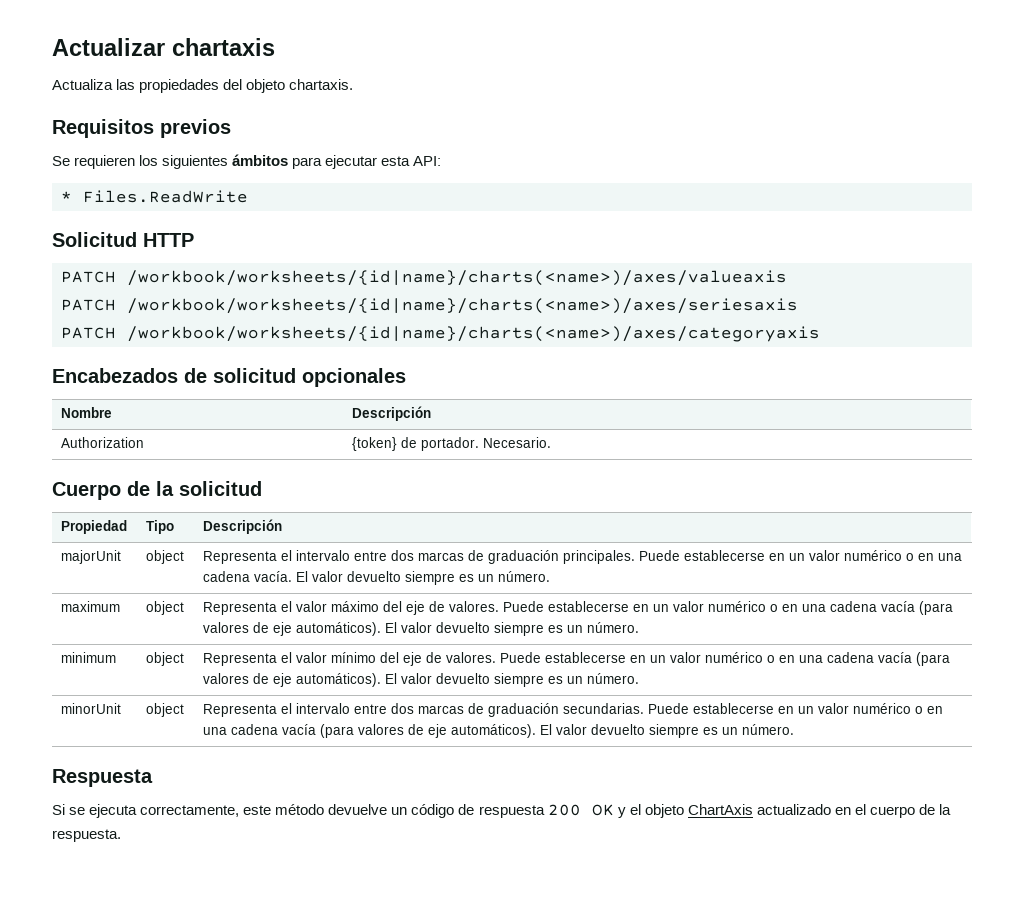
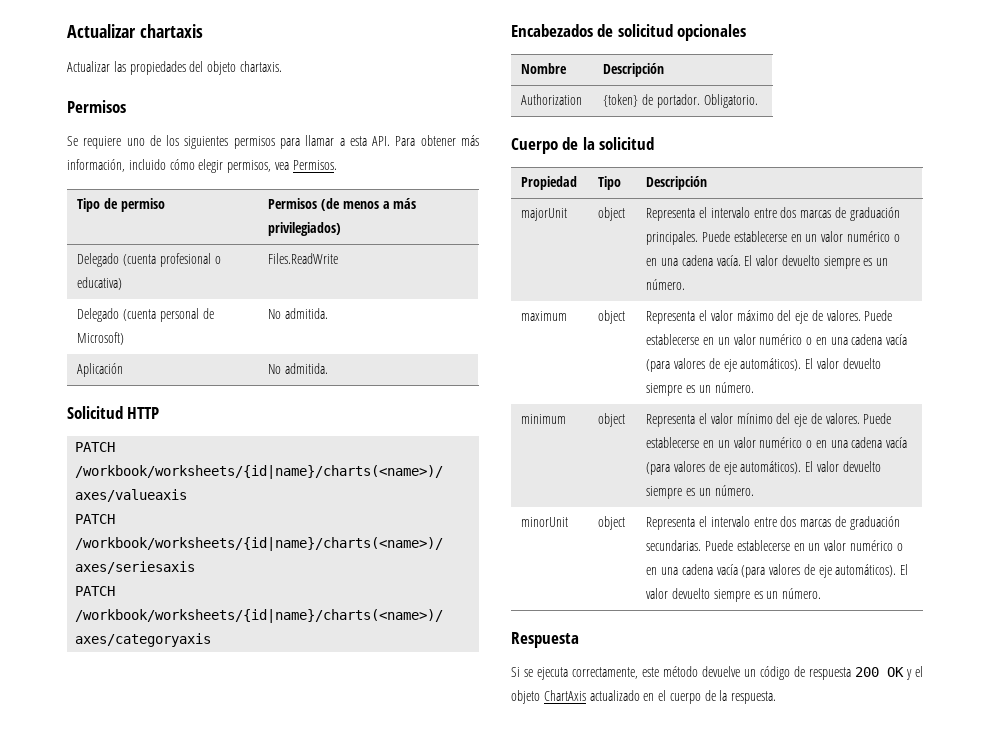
- Actualiza las propiedades del objeto chartaxis.
- Requisitos previos
+ Actualizar las propiedades del objeto chartaxis.
+ Permisos
- Se requieren los siguientes ámbitos para ejecutar esta API:
- * Files.ReadWrite
+ Se requiere uno de los siguientes permisos para llamar a esta API. Para obtener más información, incluido cómo elegir permisos, vea Permisos.
+ Tipo de permiso | Permisos (de menos a más privilegiados)
+ Delegado (cuenta profesional o educativa) | Files.ReadWrite
+ Delegado (cuenta personal de Microsoft) | No admitida.
+ Aplicación | No admitida.
- Authorization | {token} de portador. Necesario.
+ Authorization | {token} de portador. Obligatorio.

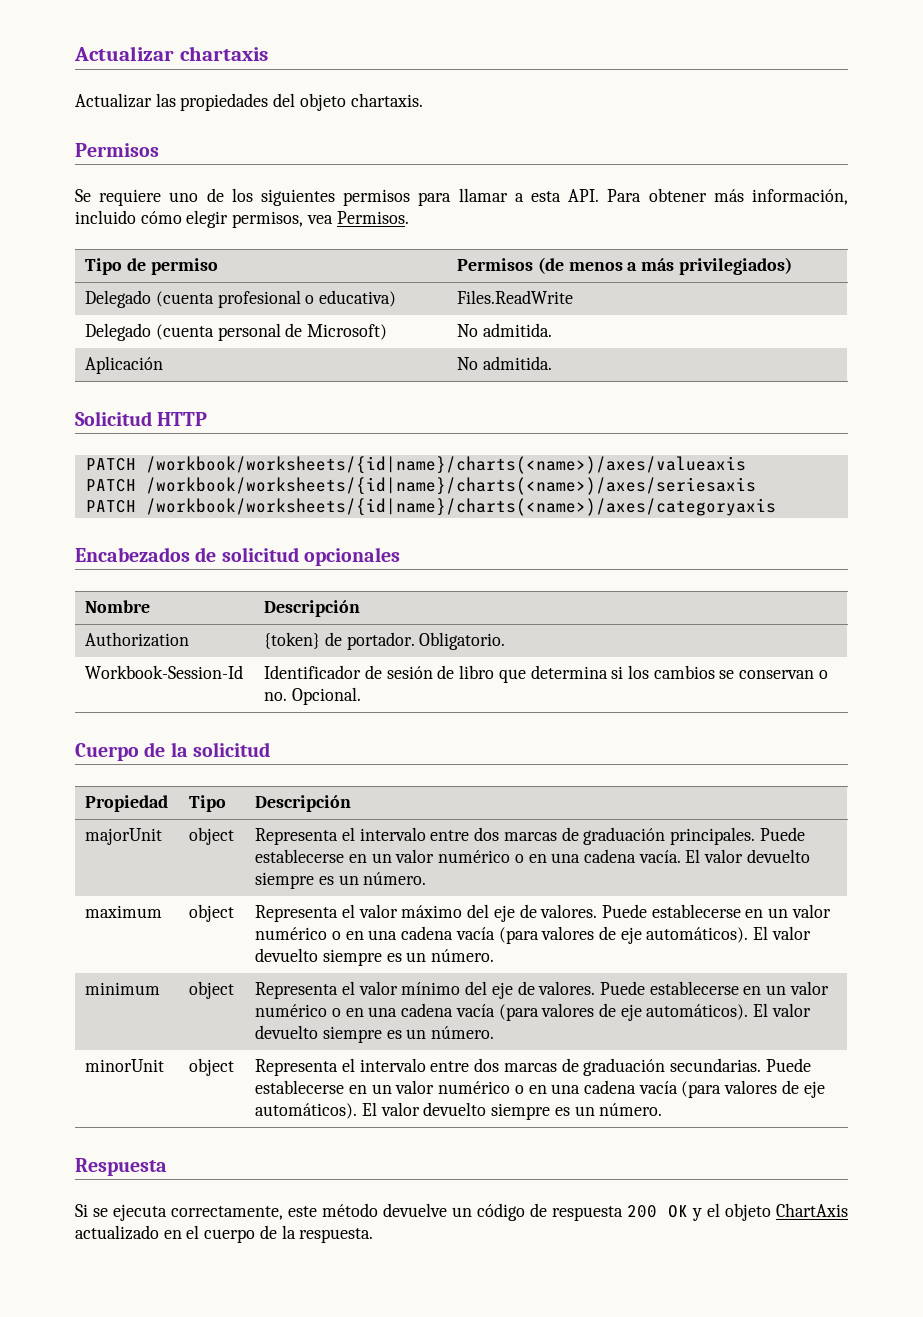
+ Workbook-Session-Id | Identificador de sesión de libro que determina si los cambios se conservan o no. Opcional.

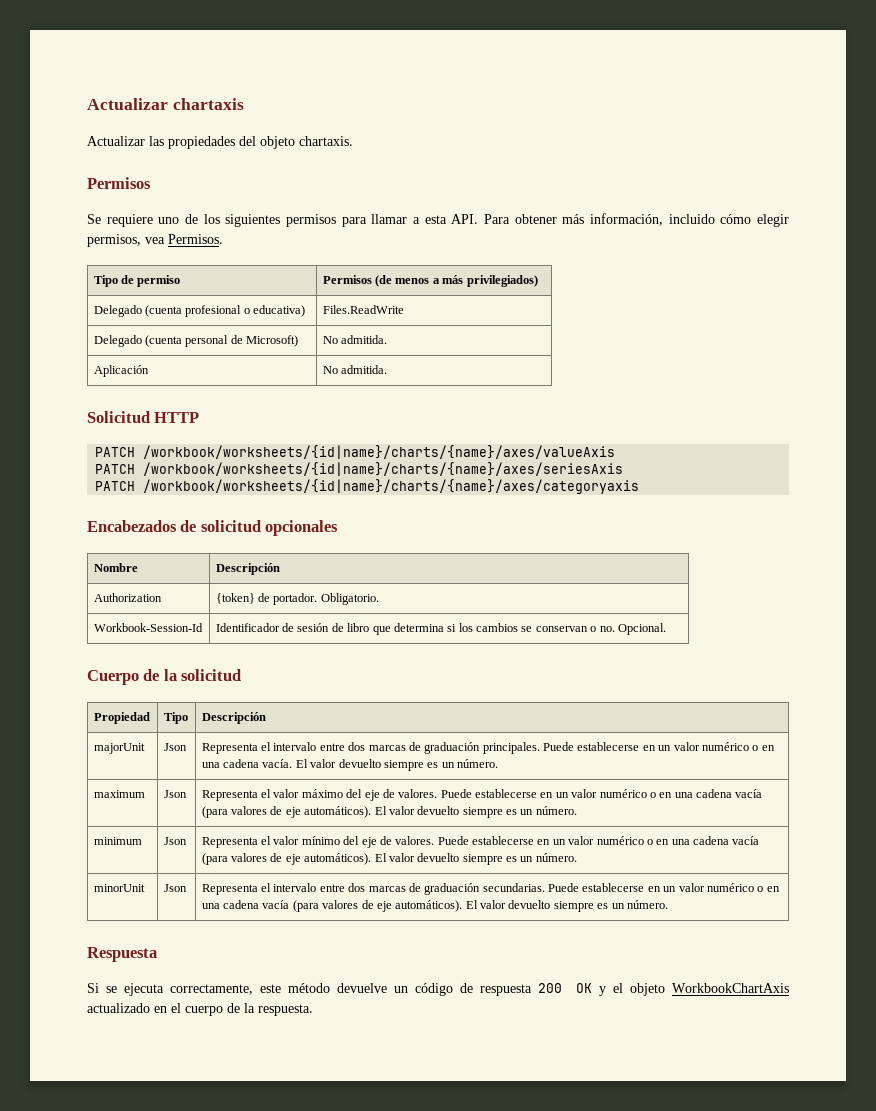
- PATCH /workbook/worksheets/{id|name}/charts(<name>)/axes/valueaxis
- PATCH /workbook/worksheets/{id|name}/charts(<name>)/axes/seriesaxis
- PATCH /workbook/worksheets/{id|name}/charts(<name>)/axes/categoryaxis
+ PATCH /workbook/worksheets/{id|name}/charts/{name}/axes/valueAxis
+ PATCH /workbook/worksheets/{id|name}/charts/{name}/axes/seriesAxis
+ PATCH /workbook/worksheets/{id|name}/charts/{name}/axes/categoryaxis
- majorUnit | object | Representa el intervalo entre dos marcas de graduación principales. Puede establecerse en un valor numérico o en una cadena vacía. El valor devuelto siempre es un número.
+ majorUnit | Json | Representa el intervalo entre dos marcas de graduación principales. Puede establecerse en un valor numérico o en una cadena vacía. El valor devuelto siempre es un número.
- maximum | object | Representa el valor máximo del eje de valores. Puede establecerse en un valor numérico o en una cadena vacía (para valores de eje automáticos). El valor devuelto siempre es un número.
+ maximum | Json | Representa el valor máximo del eje de valores. Puede establecerse en un valor numérico o en una cadena vacía (para valores de eje automáticos). El valor devuelto siempre es un número.
- minimum | object | Representa el valor mínimo del eje de valores. Puede establecerse en un valor numérico o en una cadena vacía (para valores de eje automáticos). El valor devuelto siempre es un número.
+ minimum | Json | Representa el valor mínimo del eje de valores. Puede establecerse en un valor numérico o en una cadena vacía (para valores de eje automáticos). El valor devuelto siempre es un número.
- minorUnit | object | Representa el intervalo entre dos marcas de graduación secundarias. Puede establecerse en un valor numérico o en una cadena vacía (para valores de eje automáticos). El valor devuelto siempre es un número.
+ minorUnit | Json | Representa el intervalo entre dos marcas de graduación secundarias. Puede establecerse en un valor numérico o en una cadena vacía (para valores de eje automáticos). El valor devuelto siempre es un número.
- Si se ejecuta correctamente, este método devuelve un código de respuesta 200 OK y el objeto ChartAxis actualizado en el cuerpo de la respuesta.
+ Si se ejecuta correctamente, este método devuelve un código de respuesta 200 OK y el objeto WorkbookChartAxis actualizado en el cuerpo de la respuesta.

